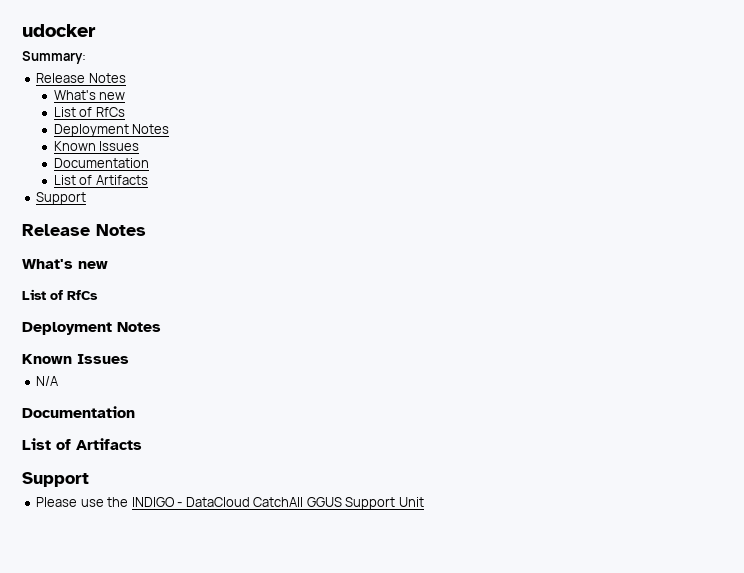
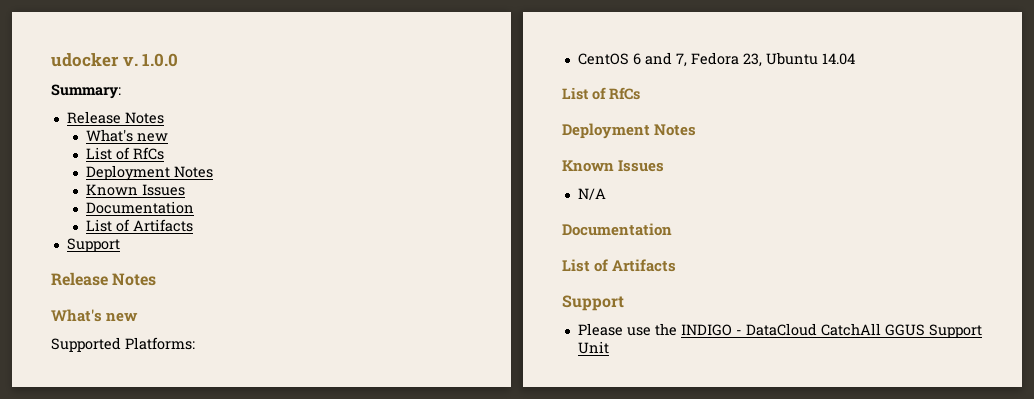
- udocker
+ udocker v. 1.0.0
+ Supported Platforms:
+ CentOS 6 and 7, Fedora 23, Ubuntu 14.04

